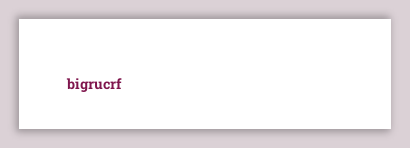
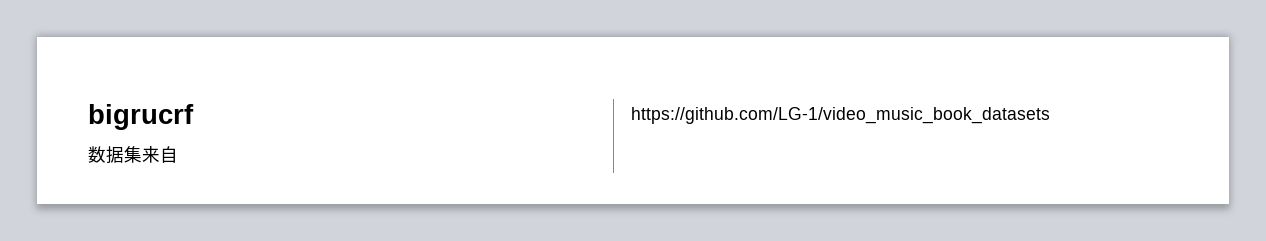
+ 数据集来自https://github.com/LG-1/video_music_book_datasets

